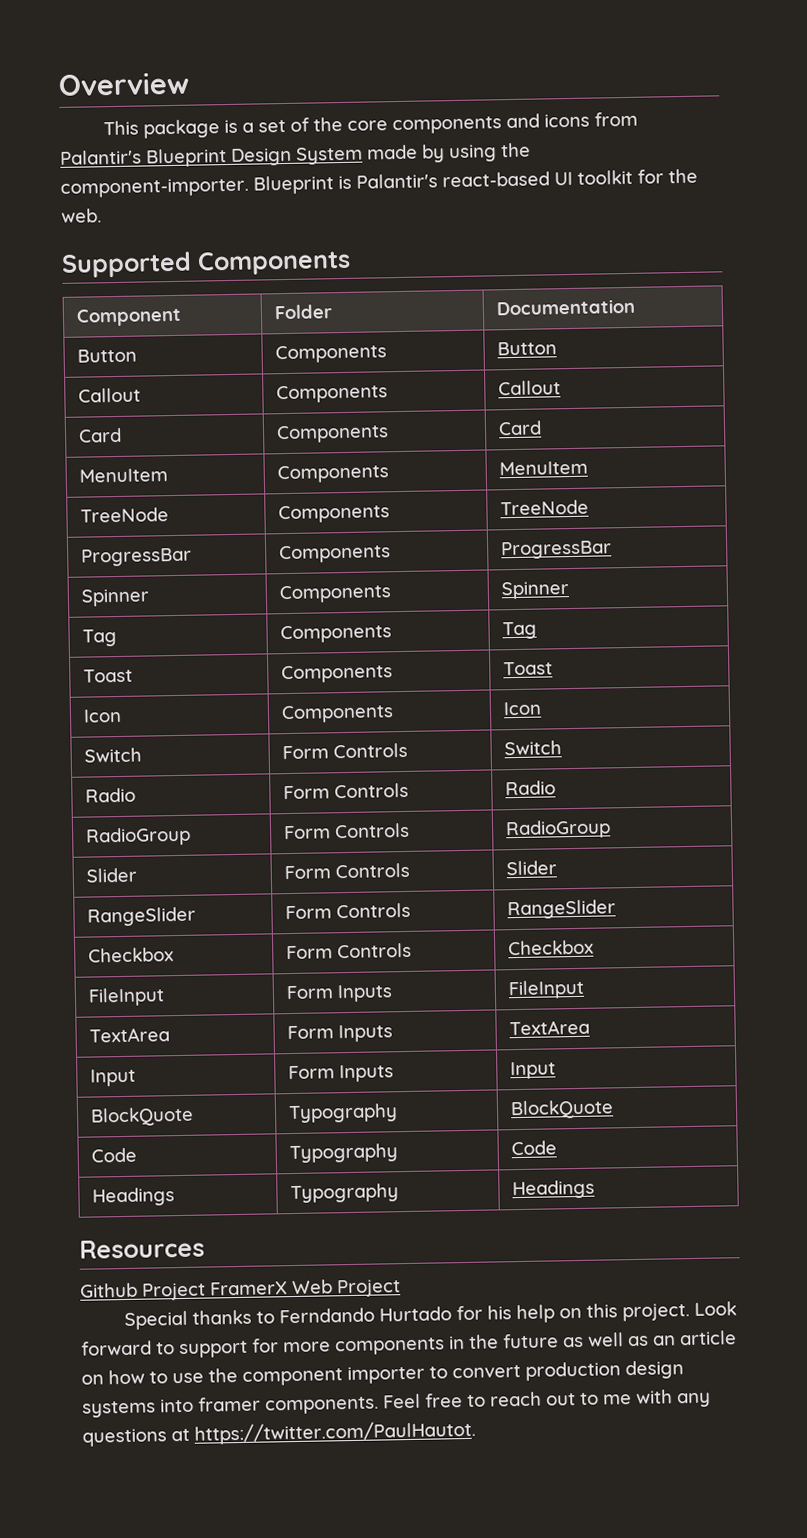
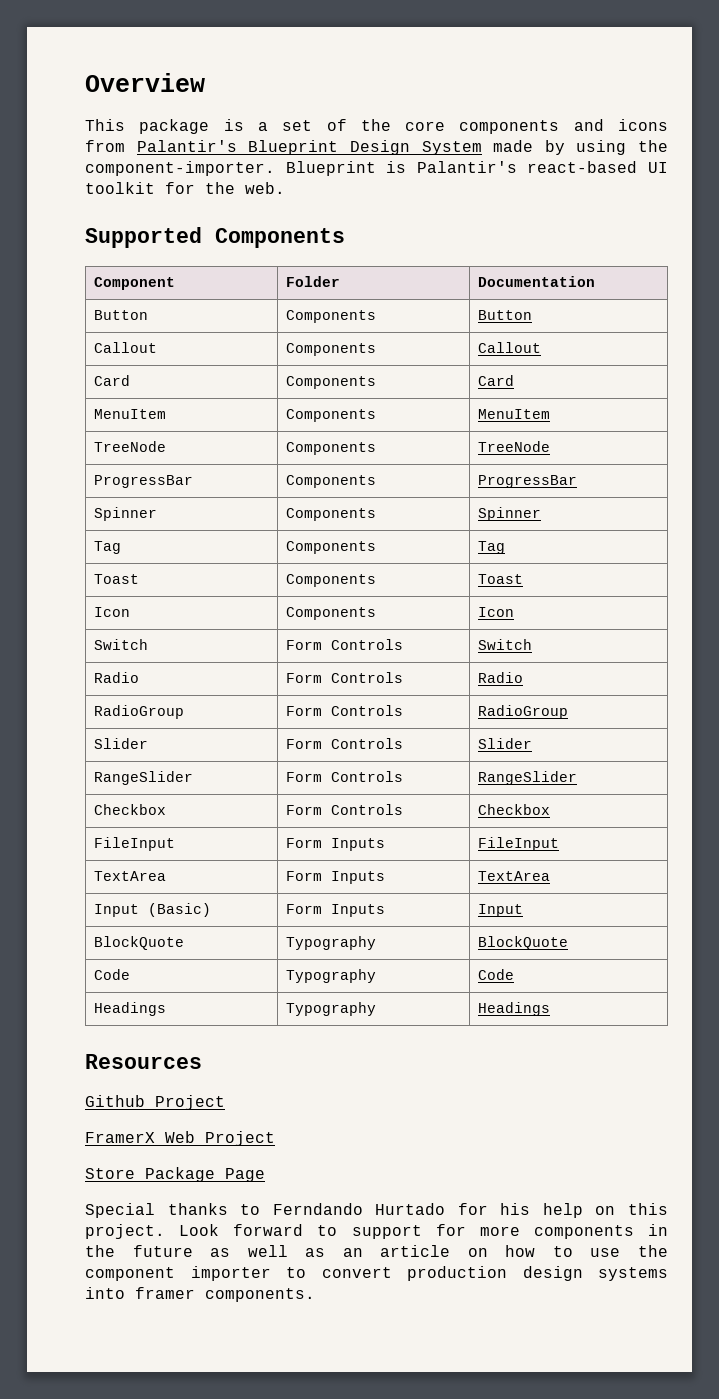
- Input | Form Inputs | Input
+ Input (Basic) | Form Inputs | Input
- Github Project FramerX Web Project
+ Github Project
+ FramerX Web Project
+ Store Package Page
- Feel free to reach out to me with any questions at https://twitter.com/PaulHautot.

